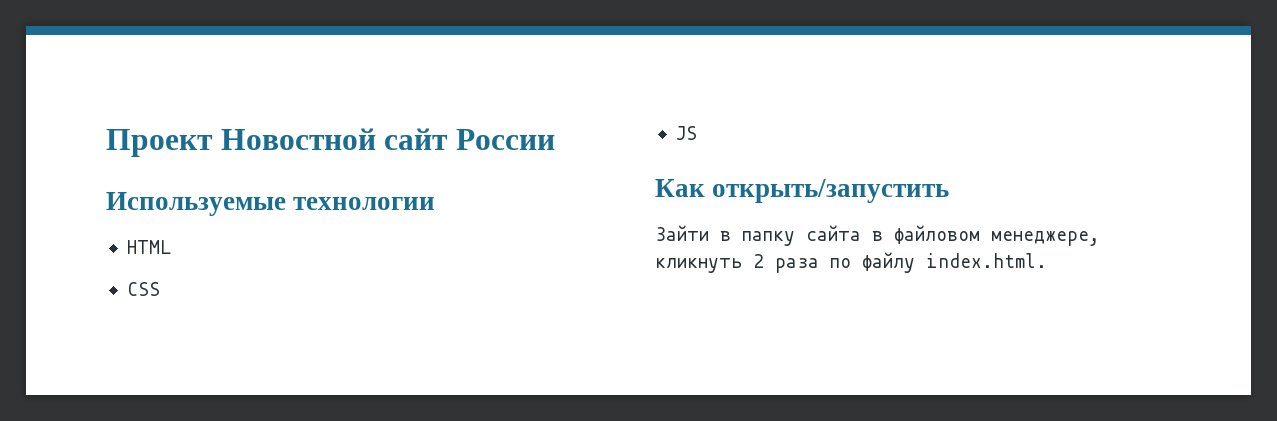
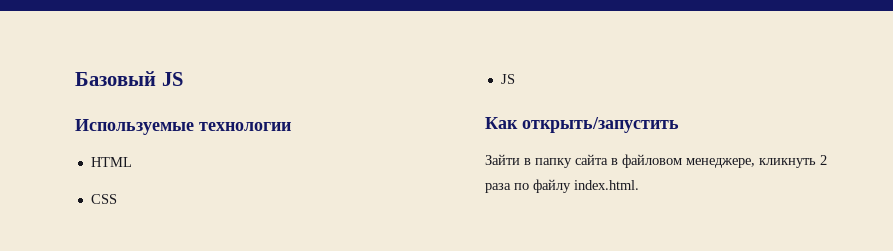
- Проект Новостной сайт России
+ Базовый JS

